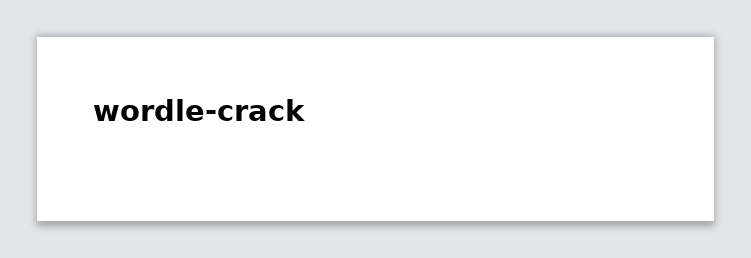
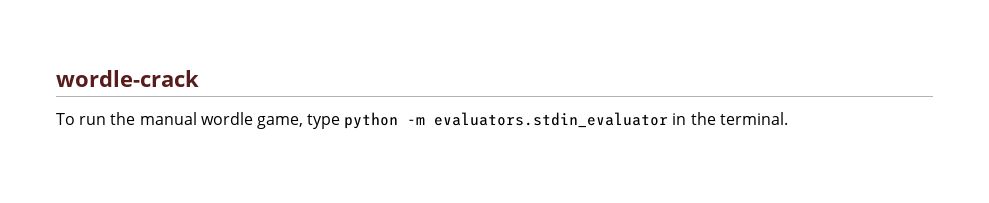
+ To run the manual wordle game, type python -m evaluators.stdin_evaluator in the terminal.

